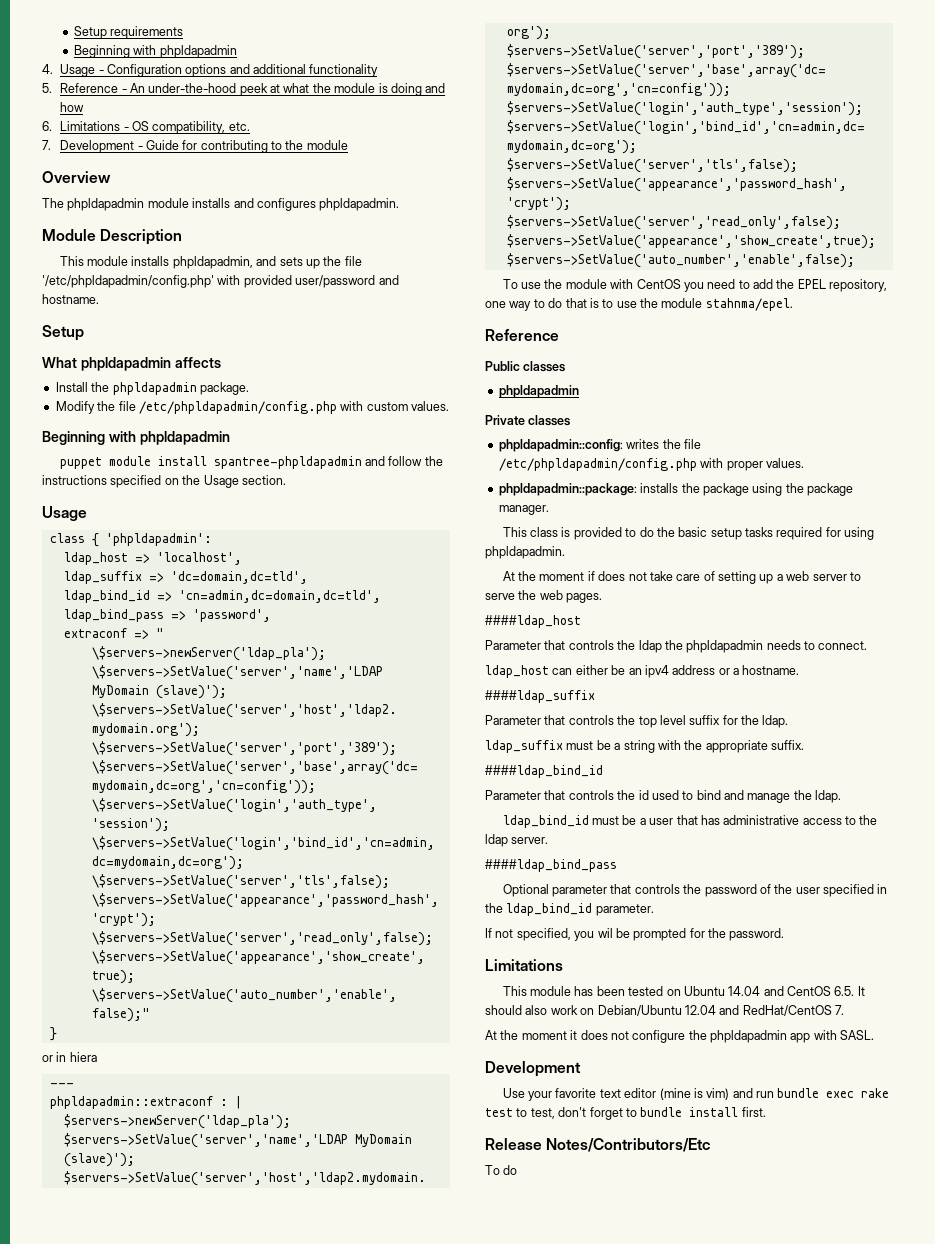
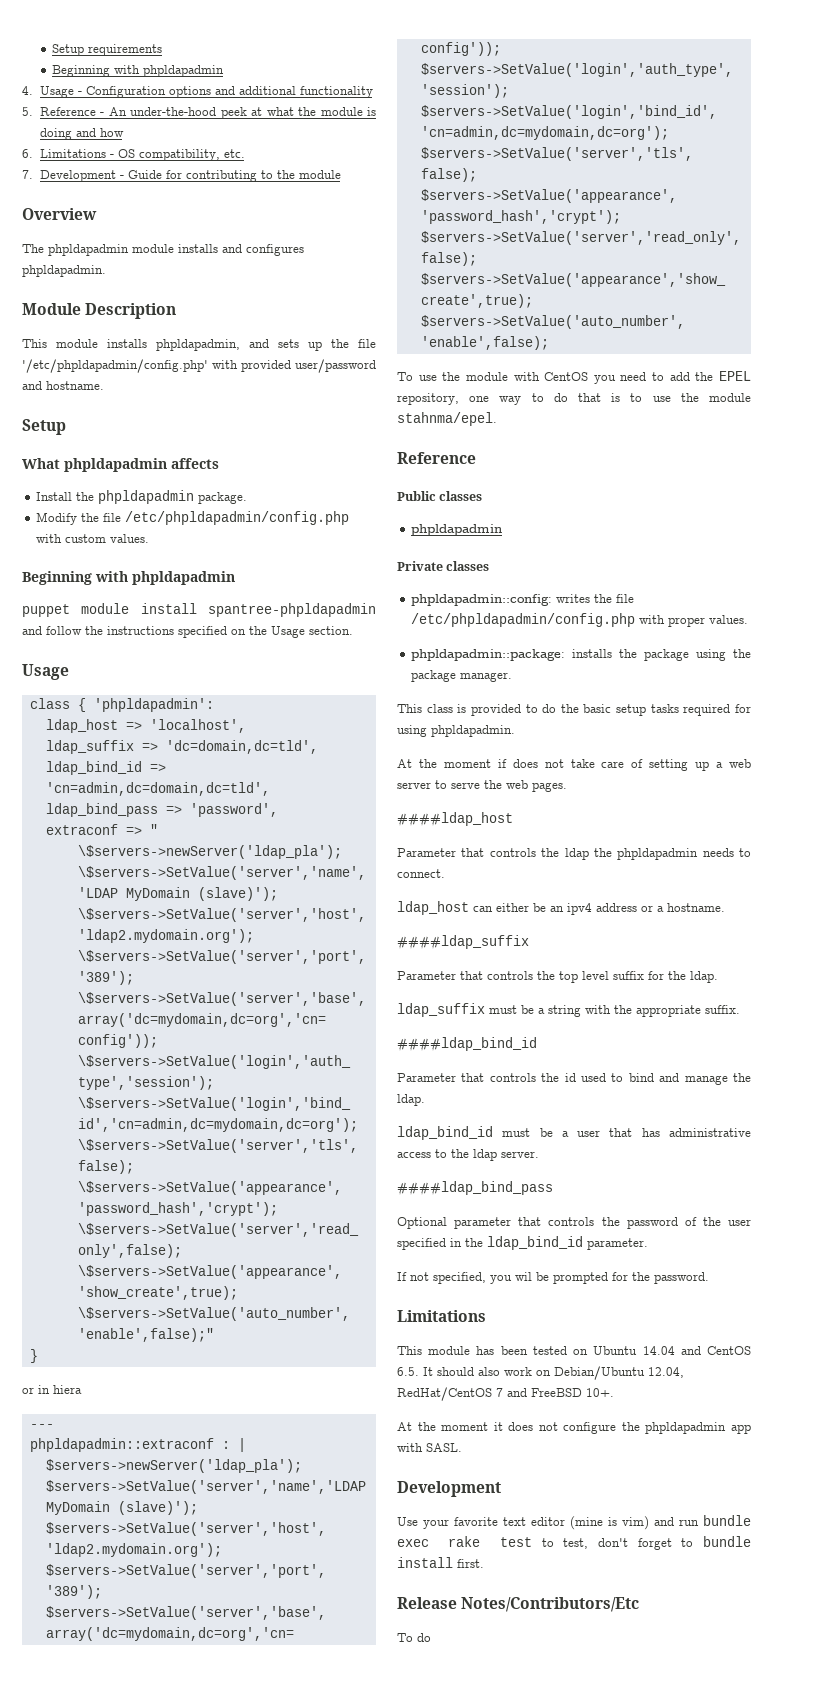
- This module has been tested on Ubuntu 14.04 and CentOS 6.5. It should also work on Debian/Ubuntu 12.04 and RedHat/CentOS 7.
+ This module has been tested on Ubuntu 14.04 and CentOS 6.5. It should also work on Debian/Ubuntu 12.04, RedHat/CentOS 7 and FreeBSD 10+.

